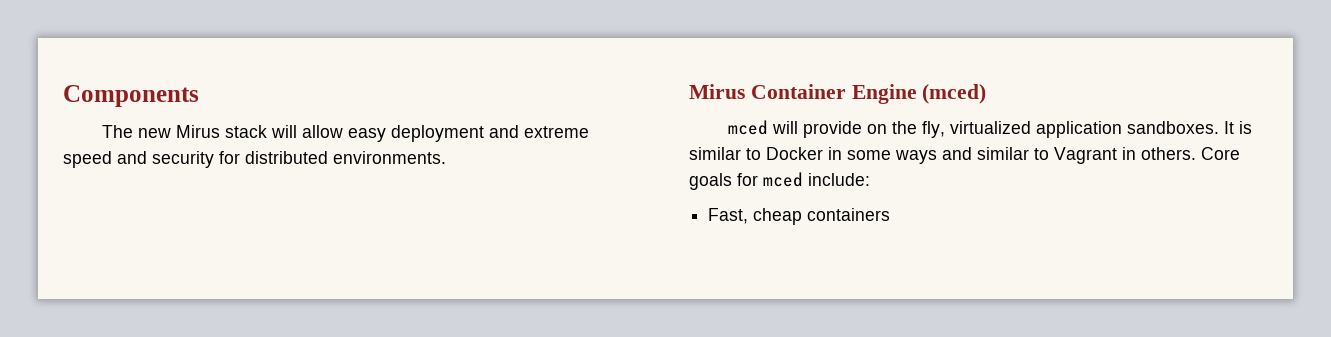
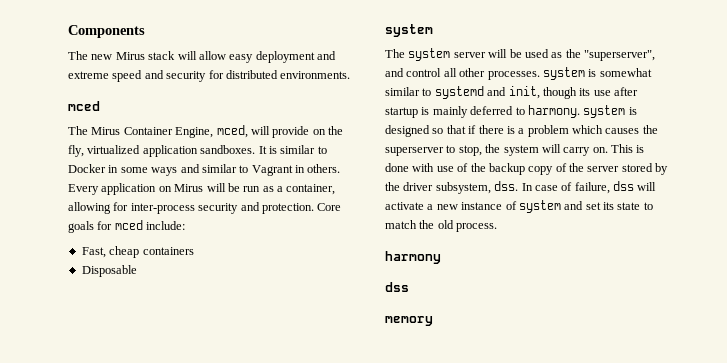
  The new Mirus stack will allow easy deployment and extreme speed and security for distributed environments.
- Mirus Container Engine (mced)
- mced will provide on the fly, virtualized application sandboxes.
+ mced
+ The Mirus Container Engine, mced, will provide on the fly, virtualized application sandboxes.
+ Every application on Mirus will be run as a container, allowing for inter-process security and protection.
+ Disposable
+ system
+ The system server will be used as the "superserver", and control all other processes. system is somewhat similar to systemd and init, though its use after startup is mainly deferred to harmony. system is designed so that if there is a problem which causes the superserver to stop, the system will carry on. This is done with use of the backup copy of the server stored by the driver subsystem, dss. In case of failure, dss will activate a new instance of system and set its state to match the old process.
+ harmony
+ dss
+ memory

